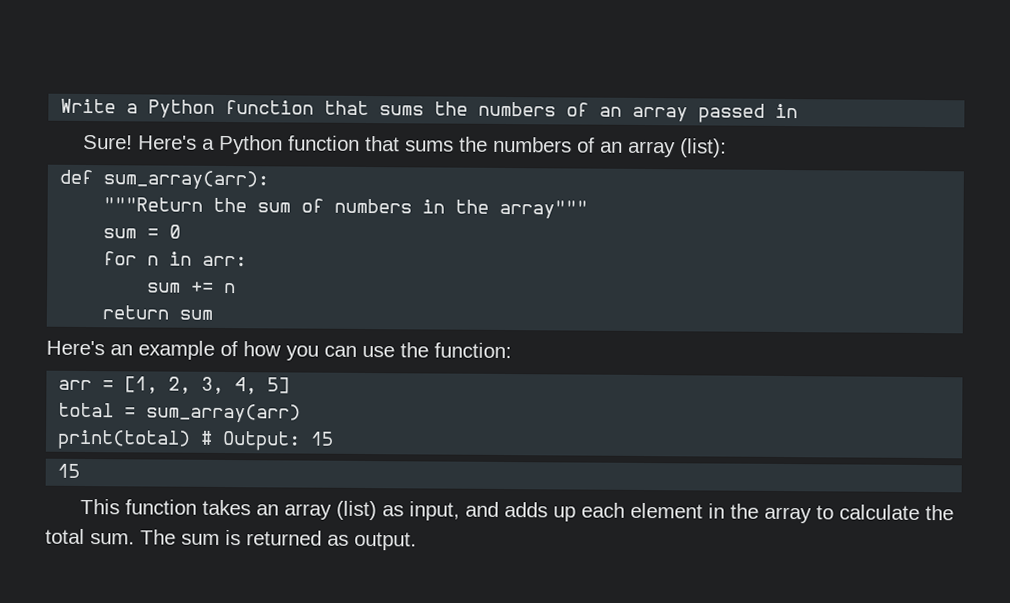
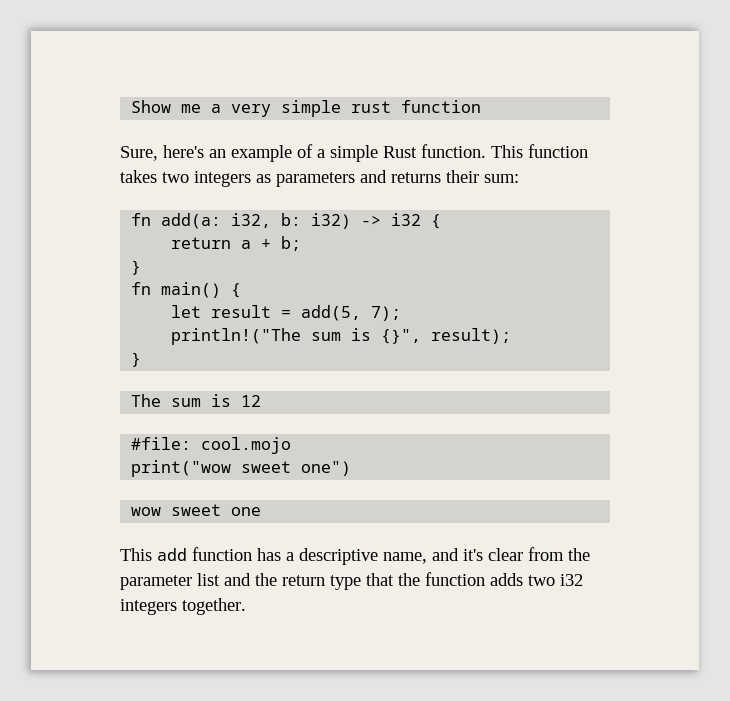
- Write a Python function that sums the numbers of an array passed in
- Sure! Here's a Python function that sums the numbers of an array (list):
- def sum_array(arr):
- """Return the sum of numbers in the array"""
- sum = 0
- for n in arr:
- sum += n
- return sum
- Here's an example of how you can use the function:
- arr = [1, 2, 3, 4, 5]
- total = sum_array(arr)
- print(total) # Output: 15
- 15
- This function takes an array (list) as input, and adds up each element in the array to calculate the total sum. The sum is returned as output.
+ Show me a very simple rust function
+ Sure, here's an example of a simple Rust function. This function takes two integers as parameters and returns their sum:
+ fn add(a: i32, b: i32) -> i32 {
+ return a + b;
+ }
+ fn main() {
+ let result = add(5, 7);
+ println!("The sum is {}", result);
+ }
+ The sum is 12
+ #file: cool.mojo
+ print("wow sweet one")
+ wow sweet one
+ This add function has a descriptive name, and it's clear from the parameter list and the return type that the function adds two i32 integers together.

